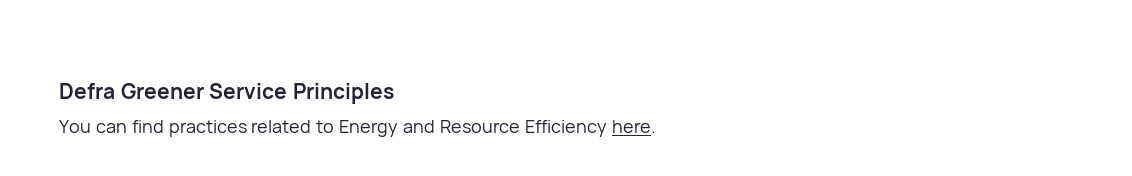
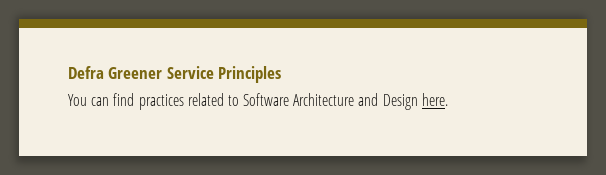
- You can find practices related to Energy and Resource Efficiency here.
+ You can find practices related to Software Architecture and Design here.

